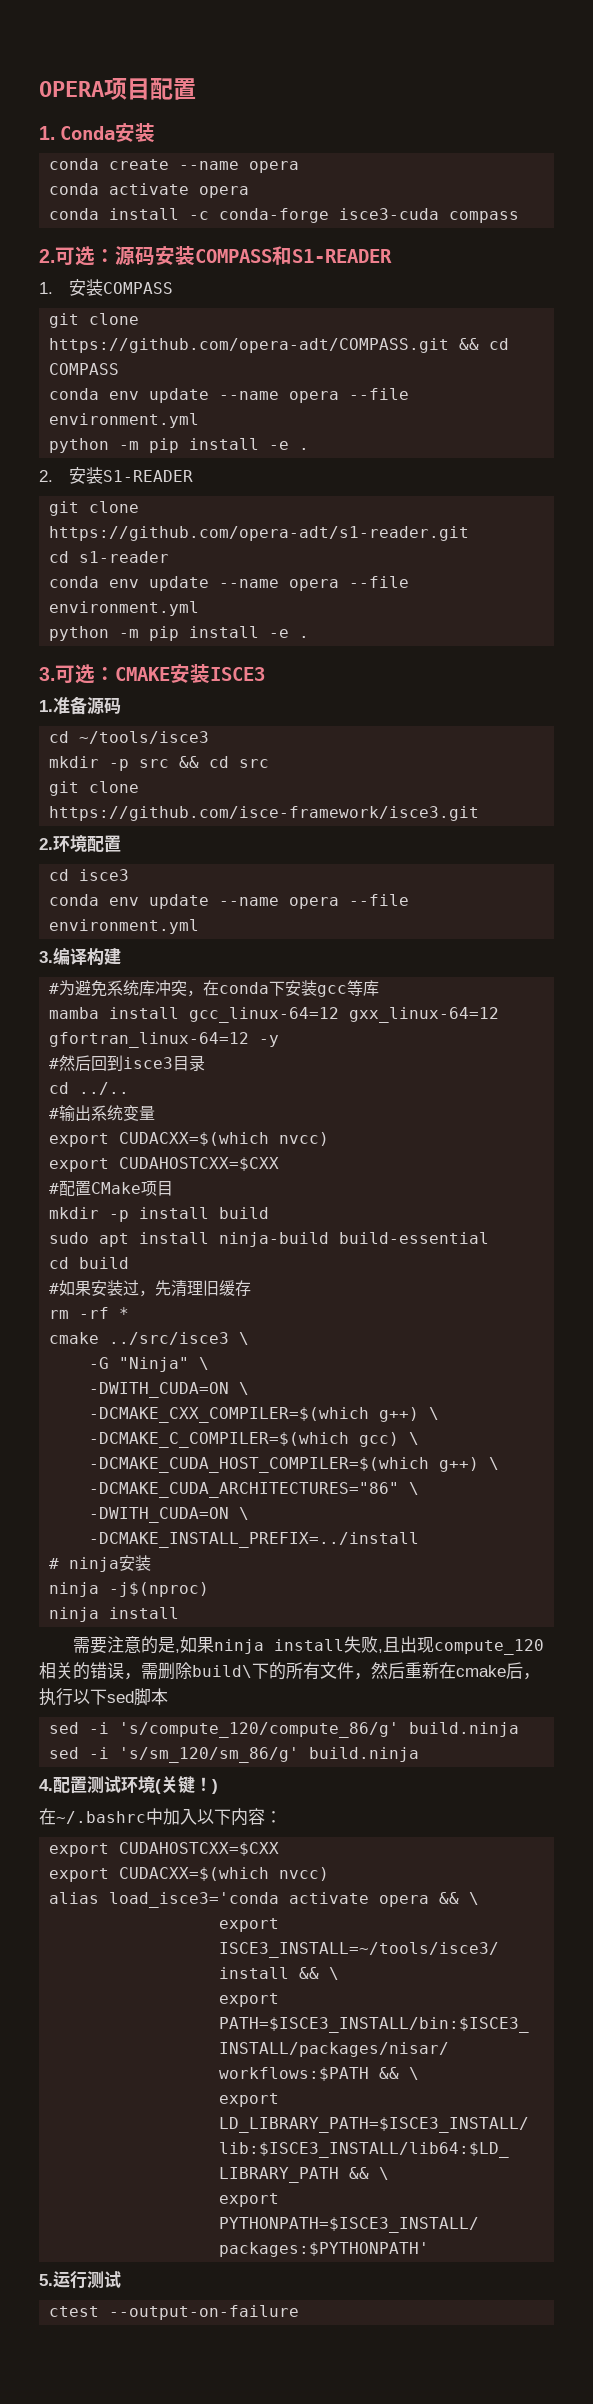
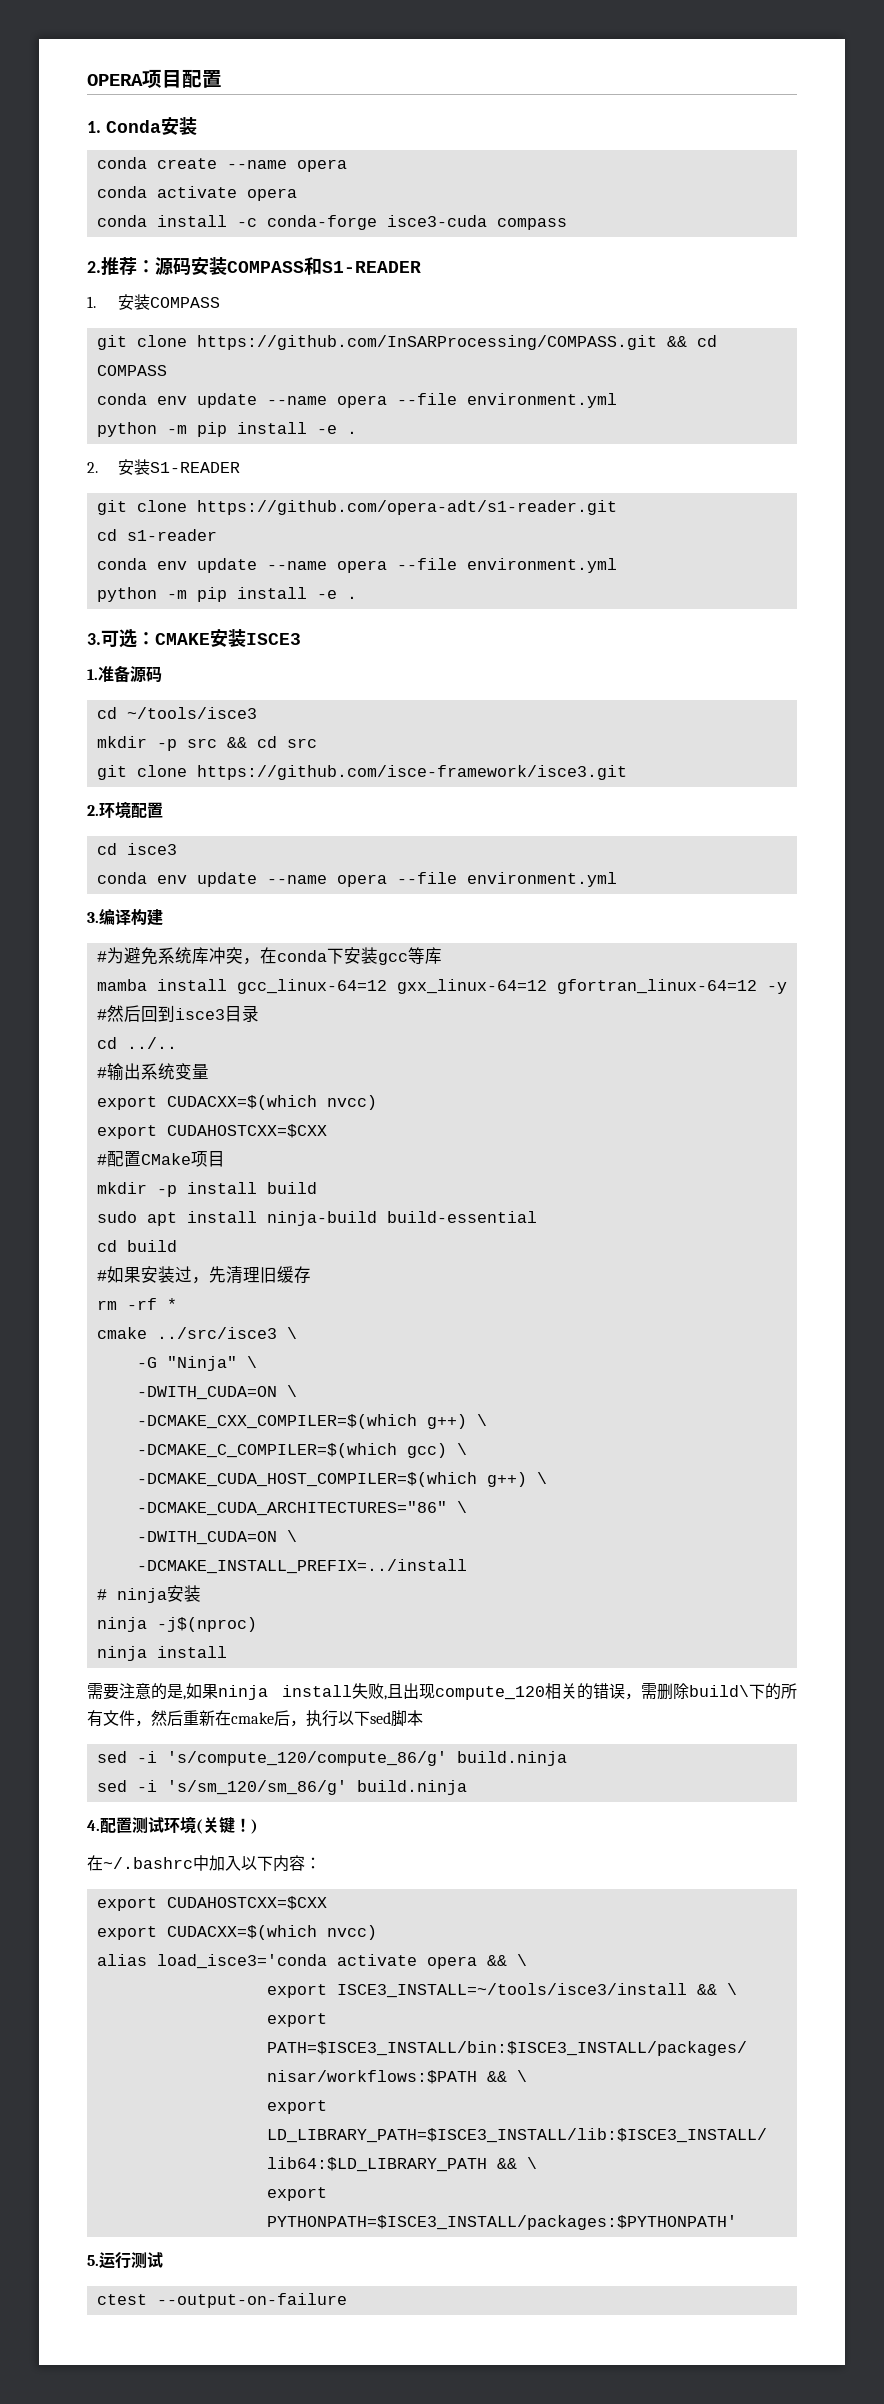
- 2.可选：源码安装COMPASS和S1-READER
+ 2.推荐：源码安装COMPASS和S1-READER
- git clone https://github.com/opera-adt/COMPASS.git && cd COMPASS
+ git clone https://github.com/InSARProcessing/COMPASS.git && cd COMPASS

